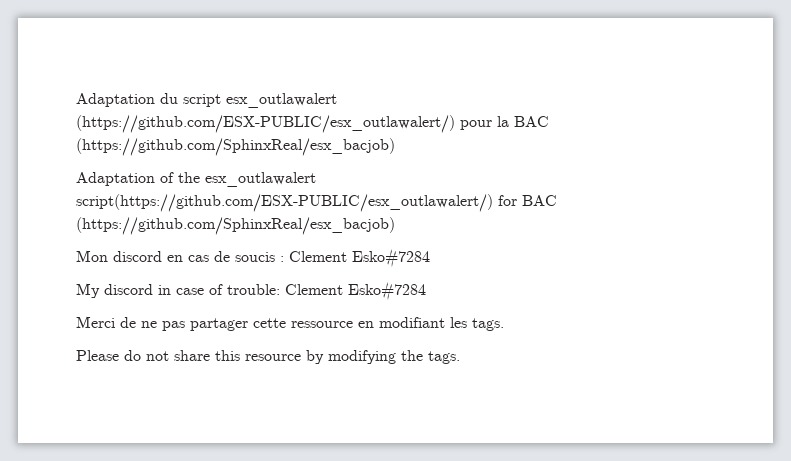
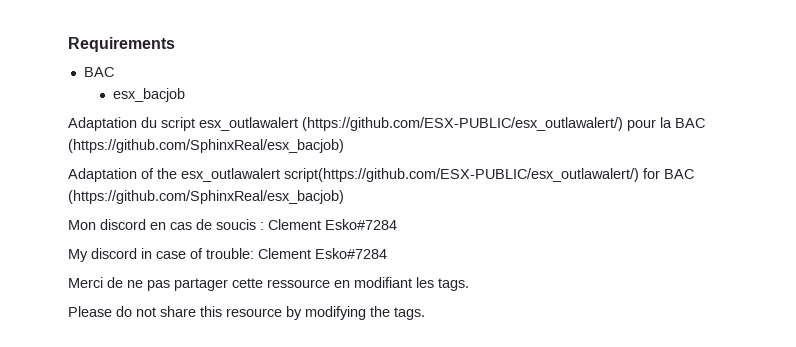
+ Requirements
+ BAC
+ esx_bacjob

